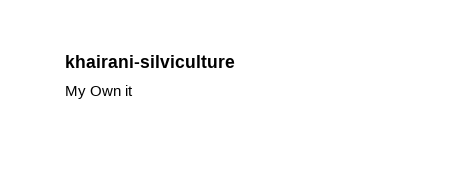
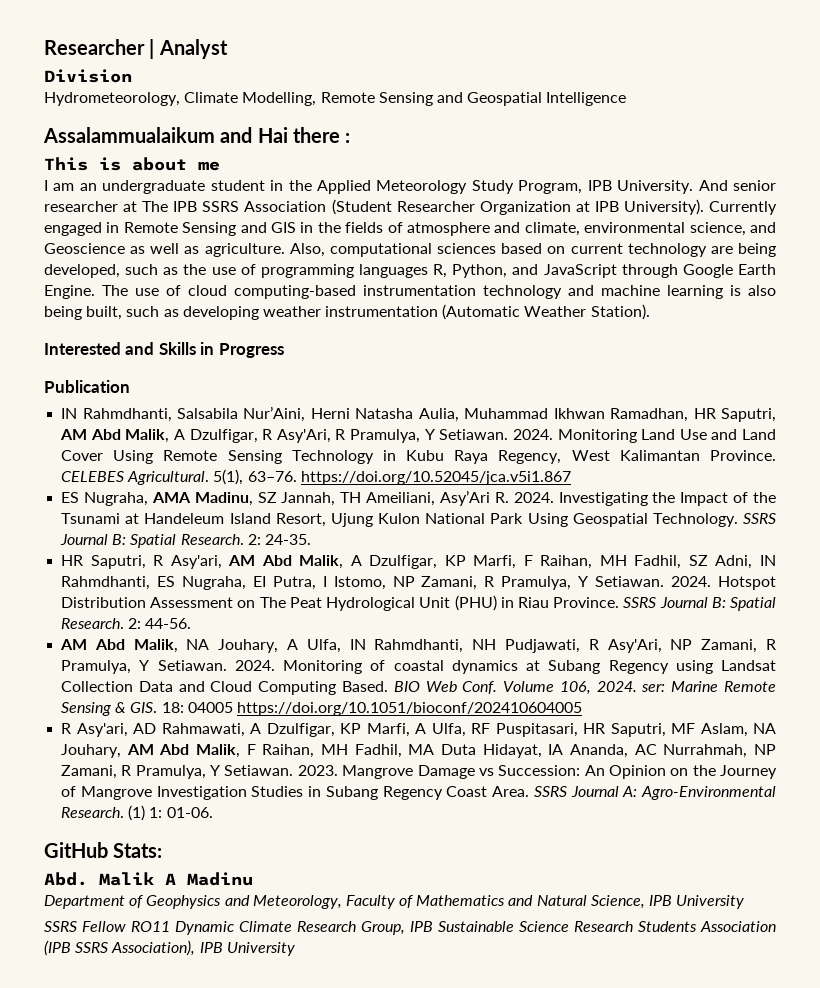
- khairani-silviculture
- My Own it
+ Researcher | Analyst
+ Division
+ Hydrometeorology, Climate Modelling, Remote Sensing and Geospatial Intelligence
+ Assalammualaikum and Hai there :
+ This is about me
+ I am an undergraduate student in the Applied Meteorology Study Program, IPB University. And senior researcher at The IPB SSRS Association (Student Researcher Organization at IPB University). Currently engaged in Remote Sensing and GIS in the fields of atmosphere and climate, environmental science, and Geoscience as well as agriculture. Also, computational sciences based on current technology are being developed, such as the use of programming languages R, Python, and JavaScript through Google Earth Engine. The use of cloud computing-based instrumentation technology and machine learning is also being built, such as developing weather instrumentation (Automatic Weather Station).
+ Interested and Skills in Progress
+ Publication
+ IN Rahmdhanti, Salsabila Nur’Aini, Herni Natasha Aulia, Muhammad Ikhwan Ramadhan, HR Saputri, AM Abd Malik, A Dzulfigar, R Asy'Ari, R Pramulya, Y Setiawan. 2024. Monitoring Land Use and Land Cover Using Remote Sensing Technology in Kubu Raya Regency, West Kalimantan Province. CELEBES Agricultural. 5(1), 63–76. https://doi.org/10.52045/jca.v5i1.867
+ ES Nugraha, AMA Madinu, SZ Jannah, TH Ameiliani, Asy’Ari R. 2024. Investigating the Impact of the Tsunami at Handeleum Island Resort, Ujung Kulon National Park Using Geospatial Technology. SSRS Journal B: Spatial Research. 2: 24-35.
+ HR Saputri, R Asy'ari, AM Abd Malik, A Dzulfigar, KP Marfi, F Raihan, MH Fadhil, SZ Adni, IN Rahmdhanti, ES Nugraha, EI Putra, I Istomo, NP Zamani, R Pramulya, Y Setiawan. 2024. Hotspot Distribution Assessment on The Peat Hydrological Unit (PHU) in Riau Province. SSRS Journal B: Spatial Research. 2: 44-56.
+ AM Abd Malik, NA Jouhary, A Ulfa, IN Rahmdhanti, NH Pudjawati, R Asy'Ari, NP Zamani, R Pramulya, Y Setiawan. 2024. Monitoring of coastal dynamics at Subang Regency using Landsat Collection Data and Cloud Computing Based. BIO Web Conf. Volume 106, 2024. ser: Marine Remote Sensing & GIS. 18: 04005 https://doi.org/10.1051/bioconf/202410604005
+ R Asy'ari, AD Rahmawati, A Dzulfigar, KP Marfi, A Ulfa, RF Puspitasari, HR Saputri, MF Aslam, NA Jouhary, AM Abd Malik, F Raihan, MH Fadhil, MA Duta Hidayat, IA Ananda, AC Nurrahmah, NP Zamani, R Pramulya, Y Setiawan. 2023. Mangrove Damage vs Succession: An Opinion on the Journey of Mangrove Investigation Studies in Subang Regency Coast Area. SSRS Journal A: Agro-Environmental Research. (1) 1: 01-06.
+ GitHub Stats:
+ Abd. Malik A Madinu
+ Department of Geophysics and Meteorology, Faculty of Mathematics and Natural Science, IPB University
+ SSRS Fellow RO11 Dynamic Climate Research Group, IPB Sustainable Science Research Students Association (IPB SSRS Association), IPB University

